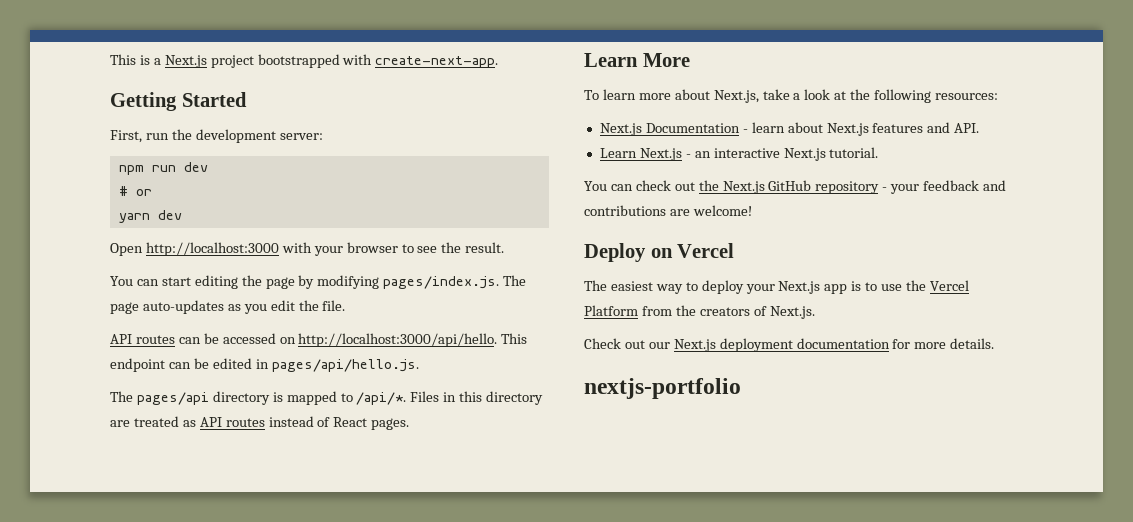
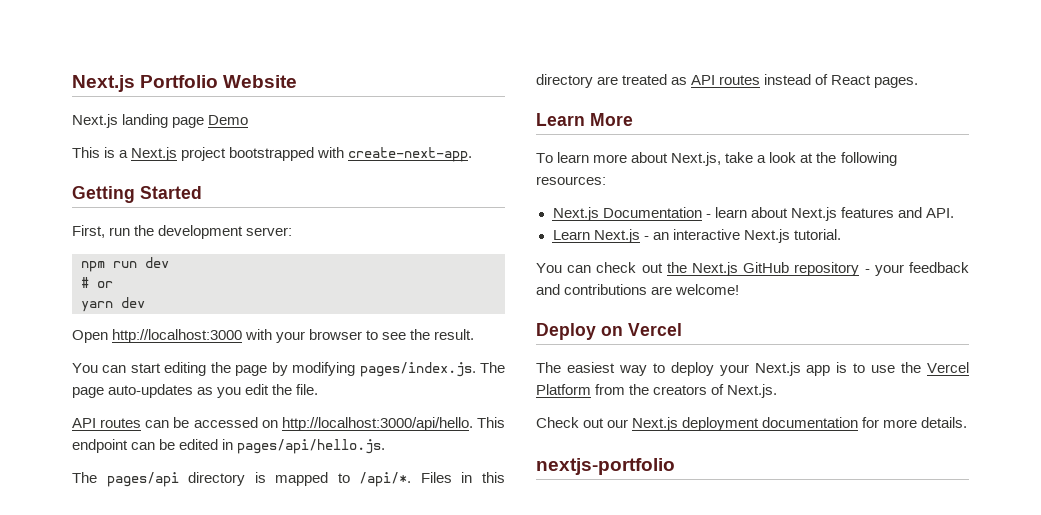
+ Next.js Portfolio Website
+ Next.js landing page Demo

